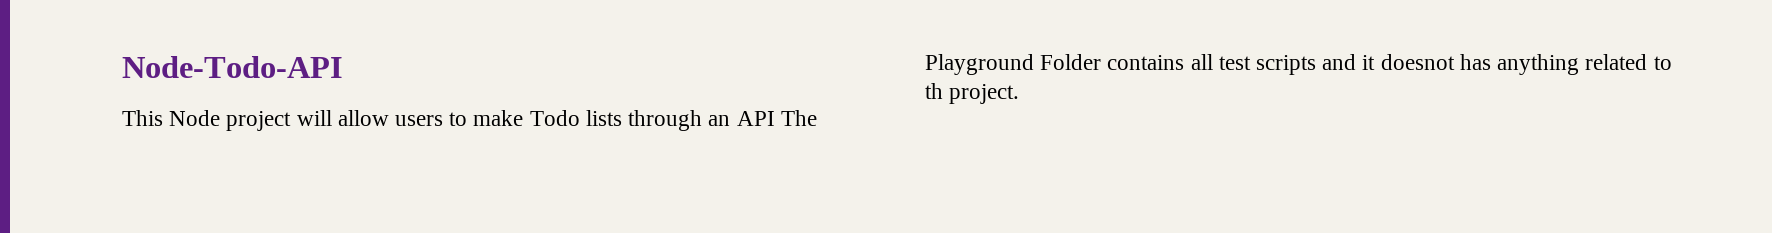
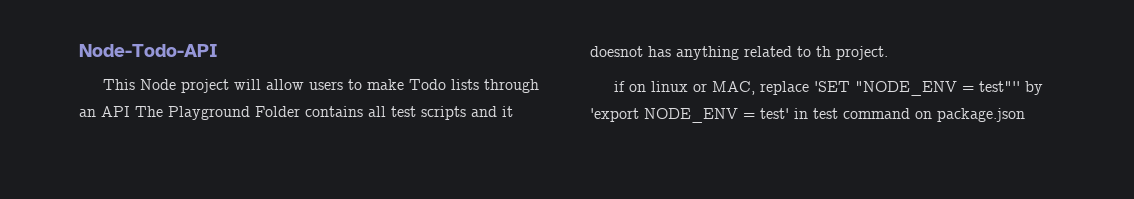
+ if on linux or MAC, replace 'SET "NODE_ENV = test"'' by 'export NODE_ENV = test' in test command on package.json

